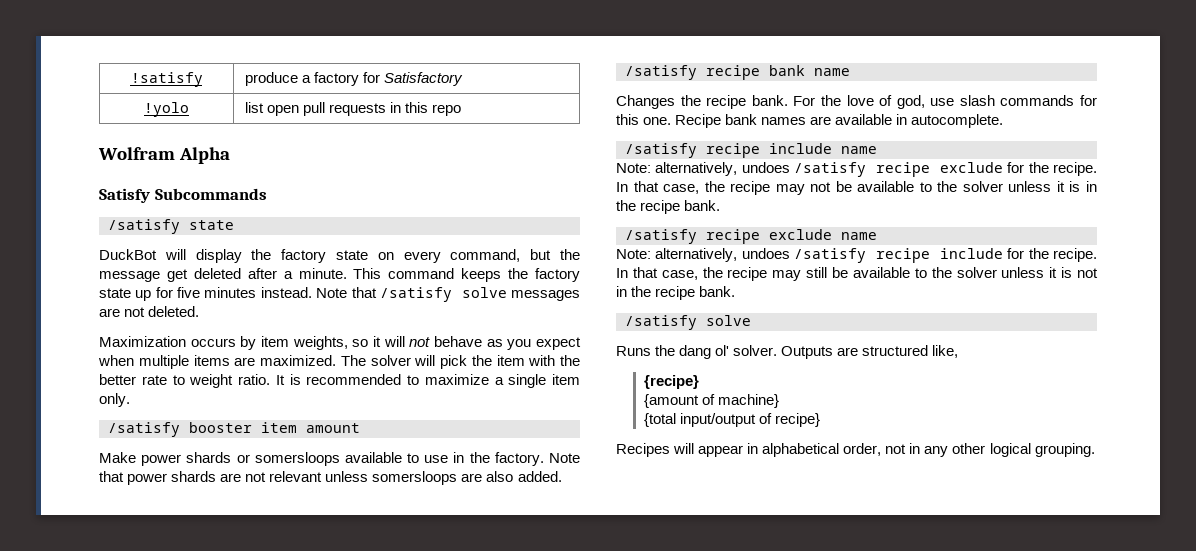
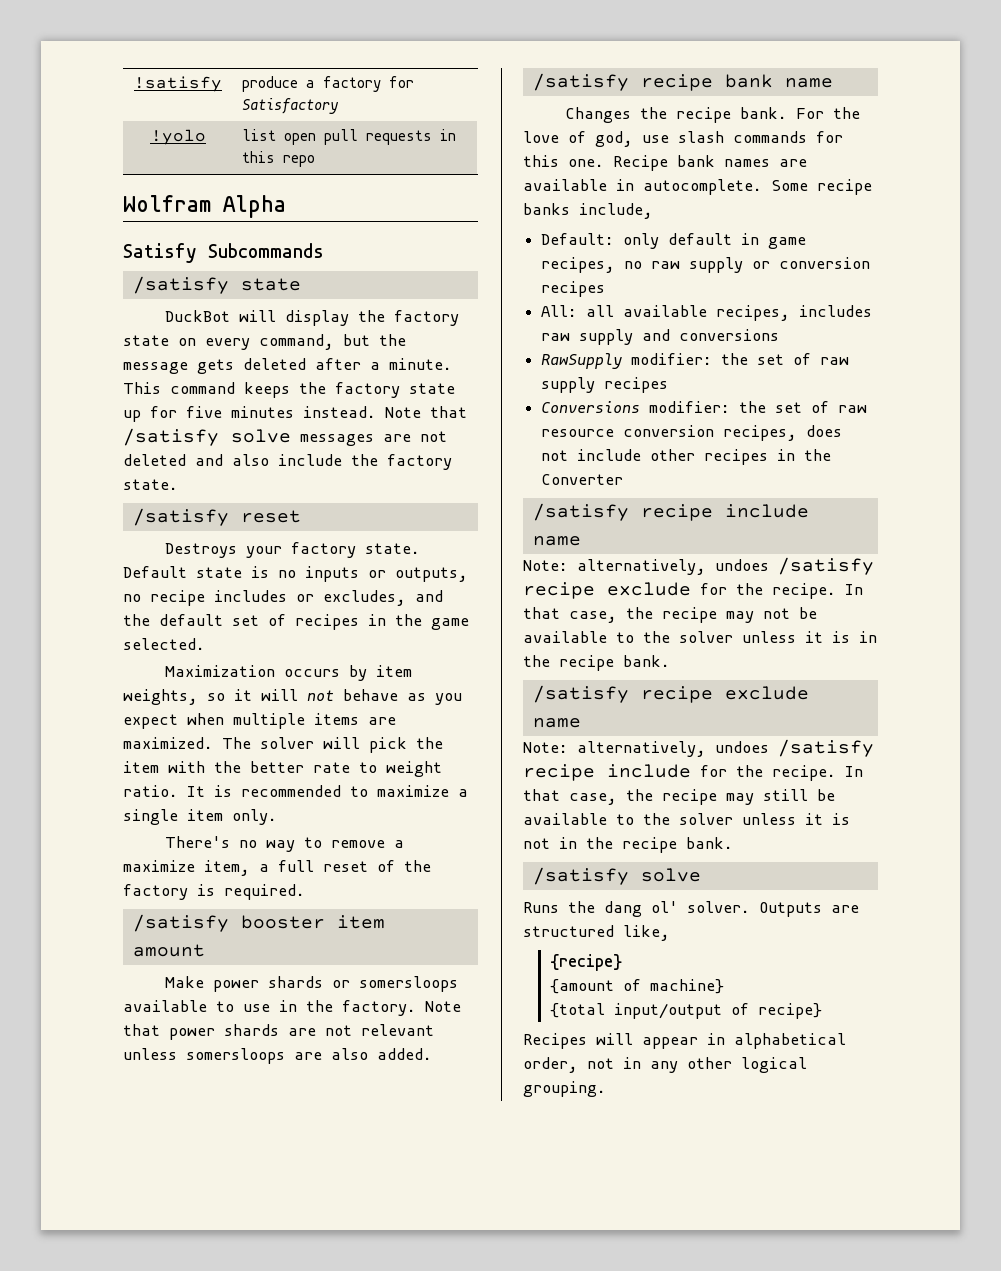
- DuckBot will display the factory state on every command, but the message get deleted after a minute.
+ DuckBot will display the factory state on every command, but the message gets deleted after a minute.
- Note that /satisfy solve messages are not deleted.
+ Note that /satisfy solve messages are not deleted and also include the factory state.
+ /satisfy reset
+ Destroys your factory state. Default state is no inputs or outputs, no recipe includes or excludes, and the default set of recipes in the game selected.
+ There's no way to remove a maximize item, a full reset of the factory is required.
+ Some recipe banks include,
+ Default: only default in game recipes, no raw supply or conversion recipes
+ All: all available recipes, includes raw supply and conversions
+ RawSupply modifier: the set of raw supply recipes
+ Conversions modifier: the set of raw resource conversion recipes, does not include other recipes in the Converter

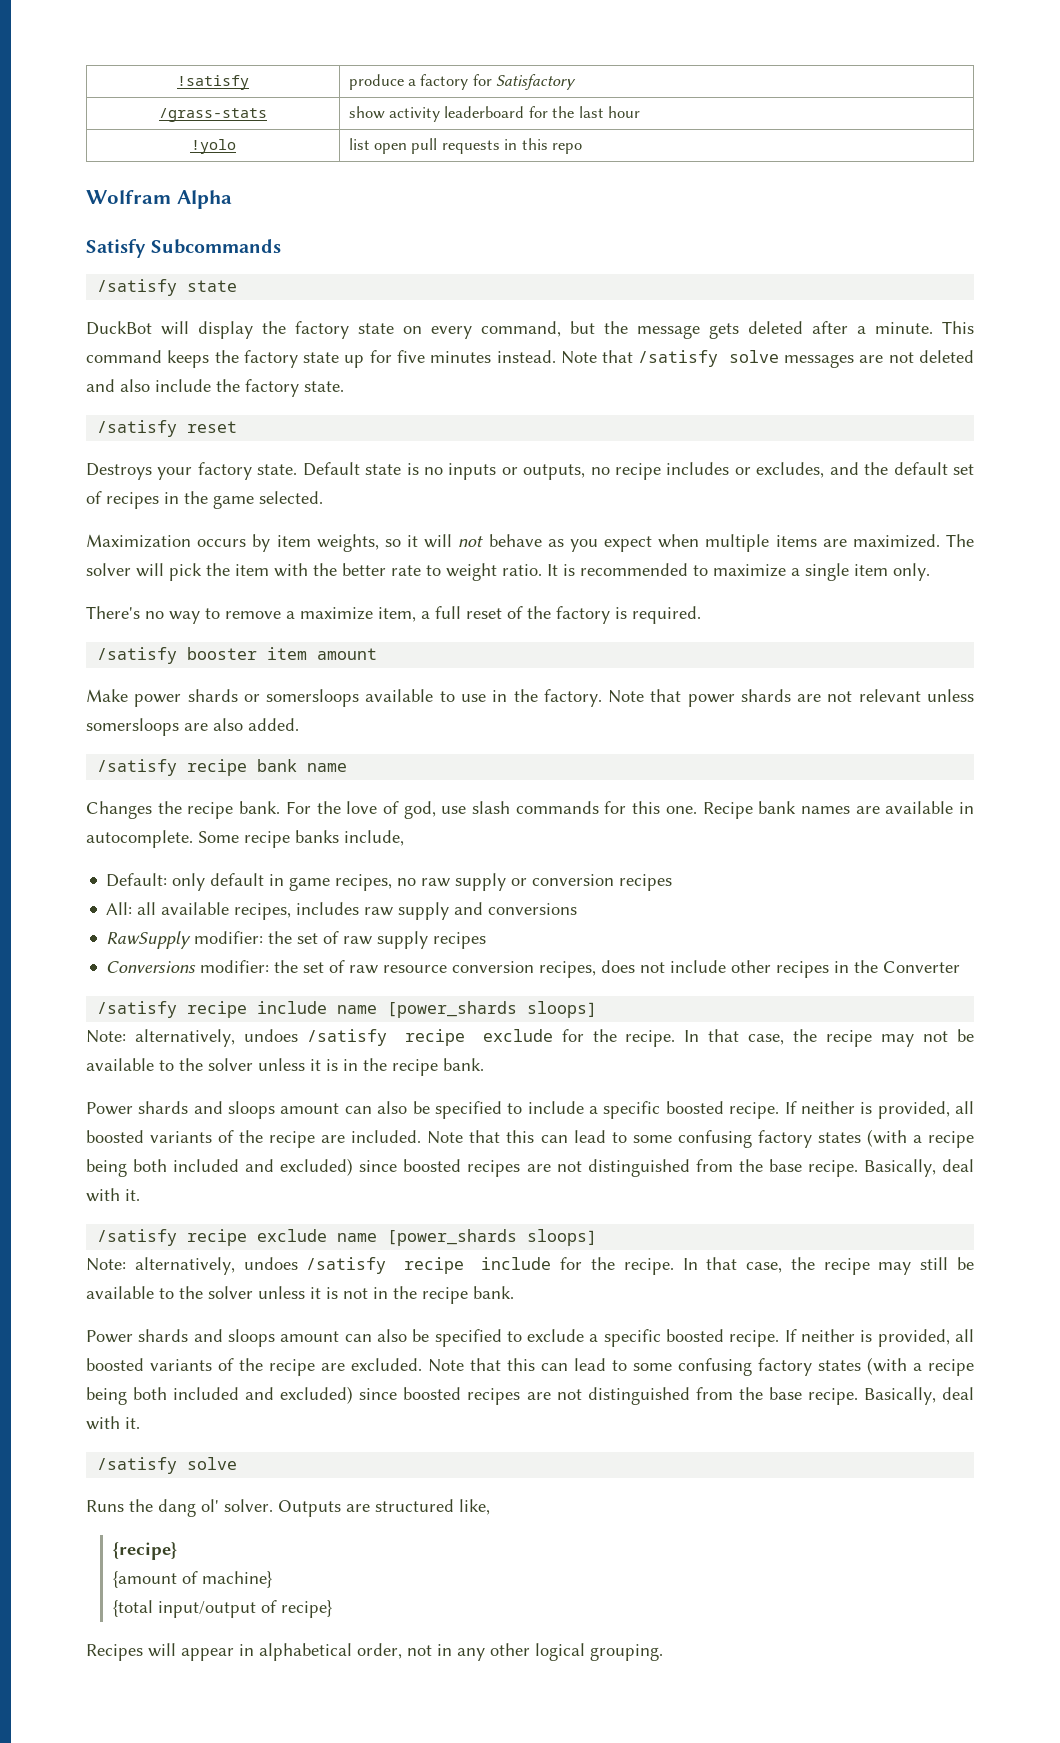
+ /grass-stats | show activity leaderboard for the last hour
- /satisfy recipe include name
+ /satisfy recipe include name [power_shards sloops]
+ Power shards and sloops amount can also be specified to include a specific boosted recipe. If neither is provided, all boosted variants of the recipe are included. Note that this can lead to some confusing factory states (with a recipe being both included and excluded) since boosted recipes are not distinguished from the base recipe. Basically, deal with it.
- /satisfy recipe exclude name
+ /satisfy recipe exclude name [power_shards sloops]
+ Power shards and sloops amount can also be specified to exclude a specific boosted recipe. If neither is provided, all boosted variants of the recipe are excluded. Note that this can lead to some confusing factory states (with a recipe being both included and excluded) since boosted recipes are not distinguished from the base recipe. Basically, deal with it.

